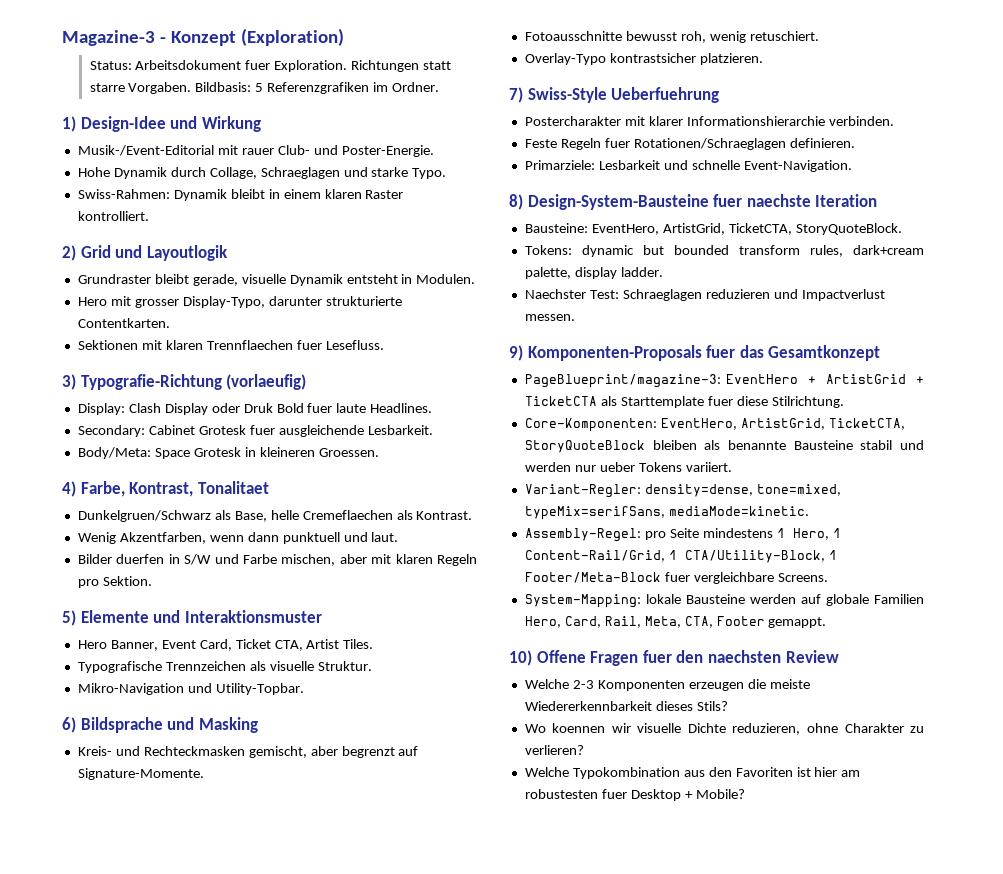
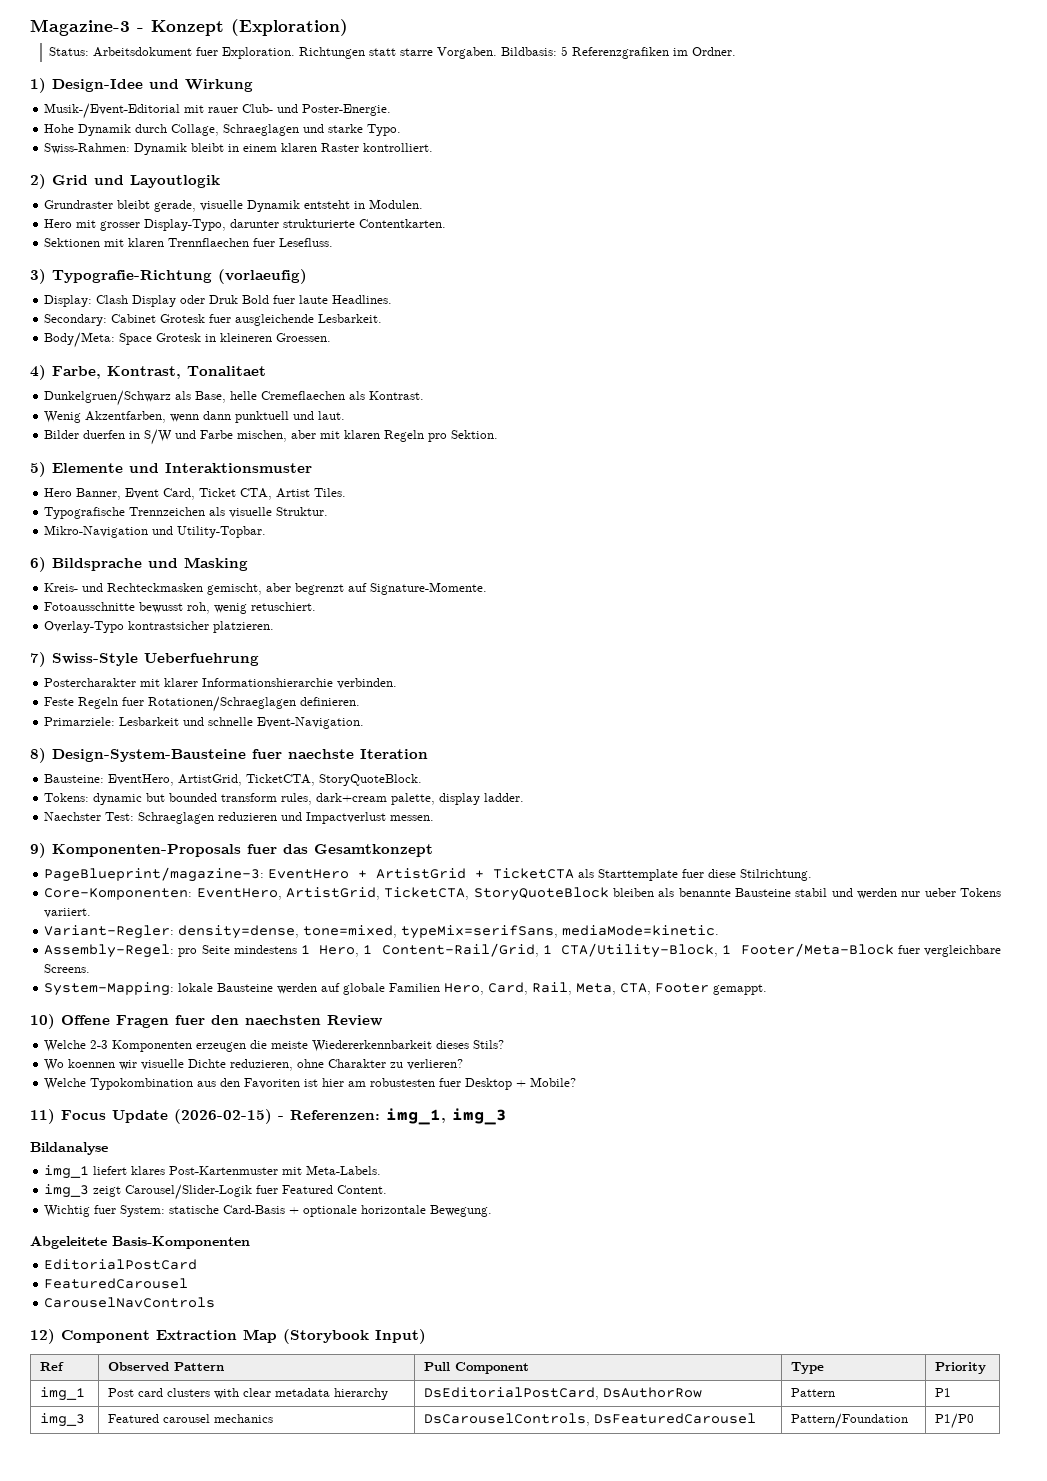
+ 11) Focus Update (2026-02-15) - Referenzen: img_1, img_3
+ Bildanalyse
+ img_1 liefert klares Post-Kartenmuster mit Meta-Labels.
+ img_3 zeigt Carousel/Slider-Logik fuer Featured Content.
+ Wichtig fuer System: statische Card-Basis + optionale horizontale Bewegung.
+ Abgeleitete Basis-Komponenten
+ EditorialPostCard
+ FeaturedCarousel
+ CarouselNavControls
+ 12) Component Extraction Map (Storybook Input)
+ Ref | Observed Pattern | Pull Component | Type | Priority
+ img_1 | Post card clusters with clear metadata hierarchy | DsEditorialPostCard, DsAuthorRow | Pattern | P1
+ img_3 | Featured carousel mechanics | DsCarouselControls, DsFeaturedCarousel | Pattern/Foundation | P1/P0

